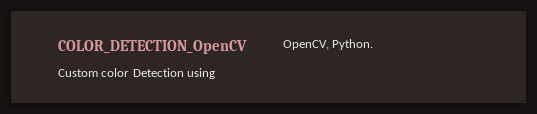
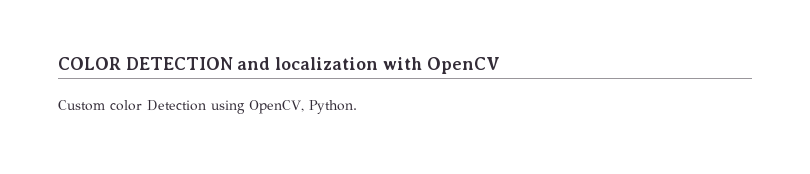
- COLOR_DETECTION_OpenCV
+ COLOR DETECTION and localization with OpenCV

